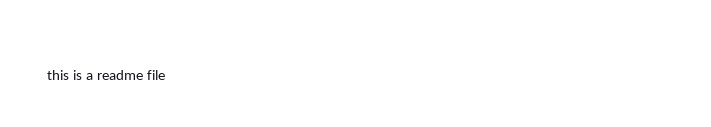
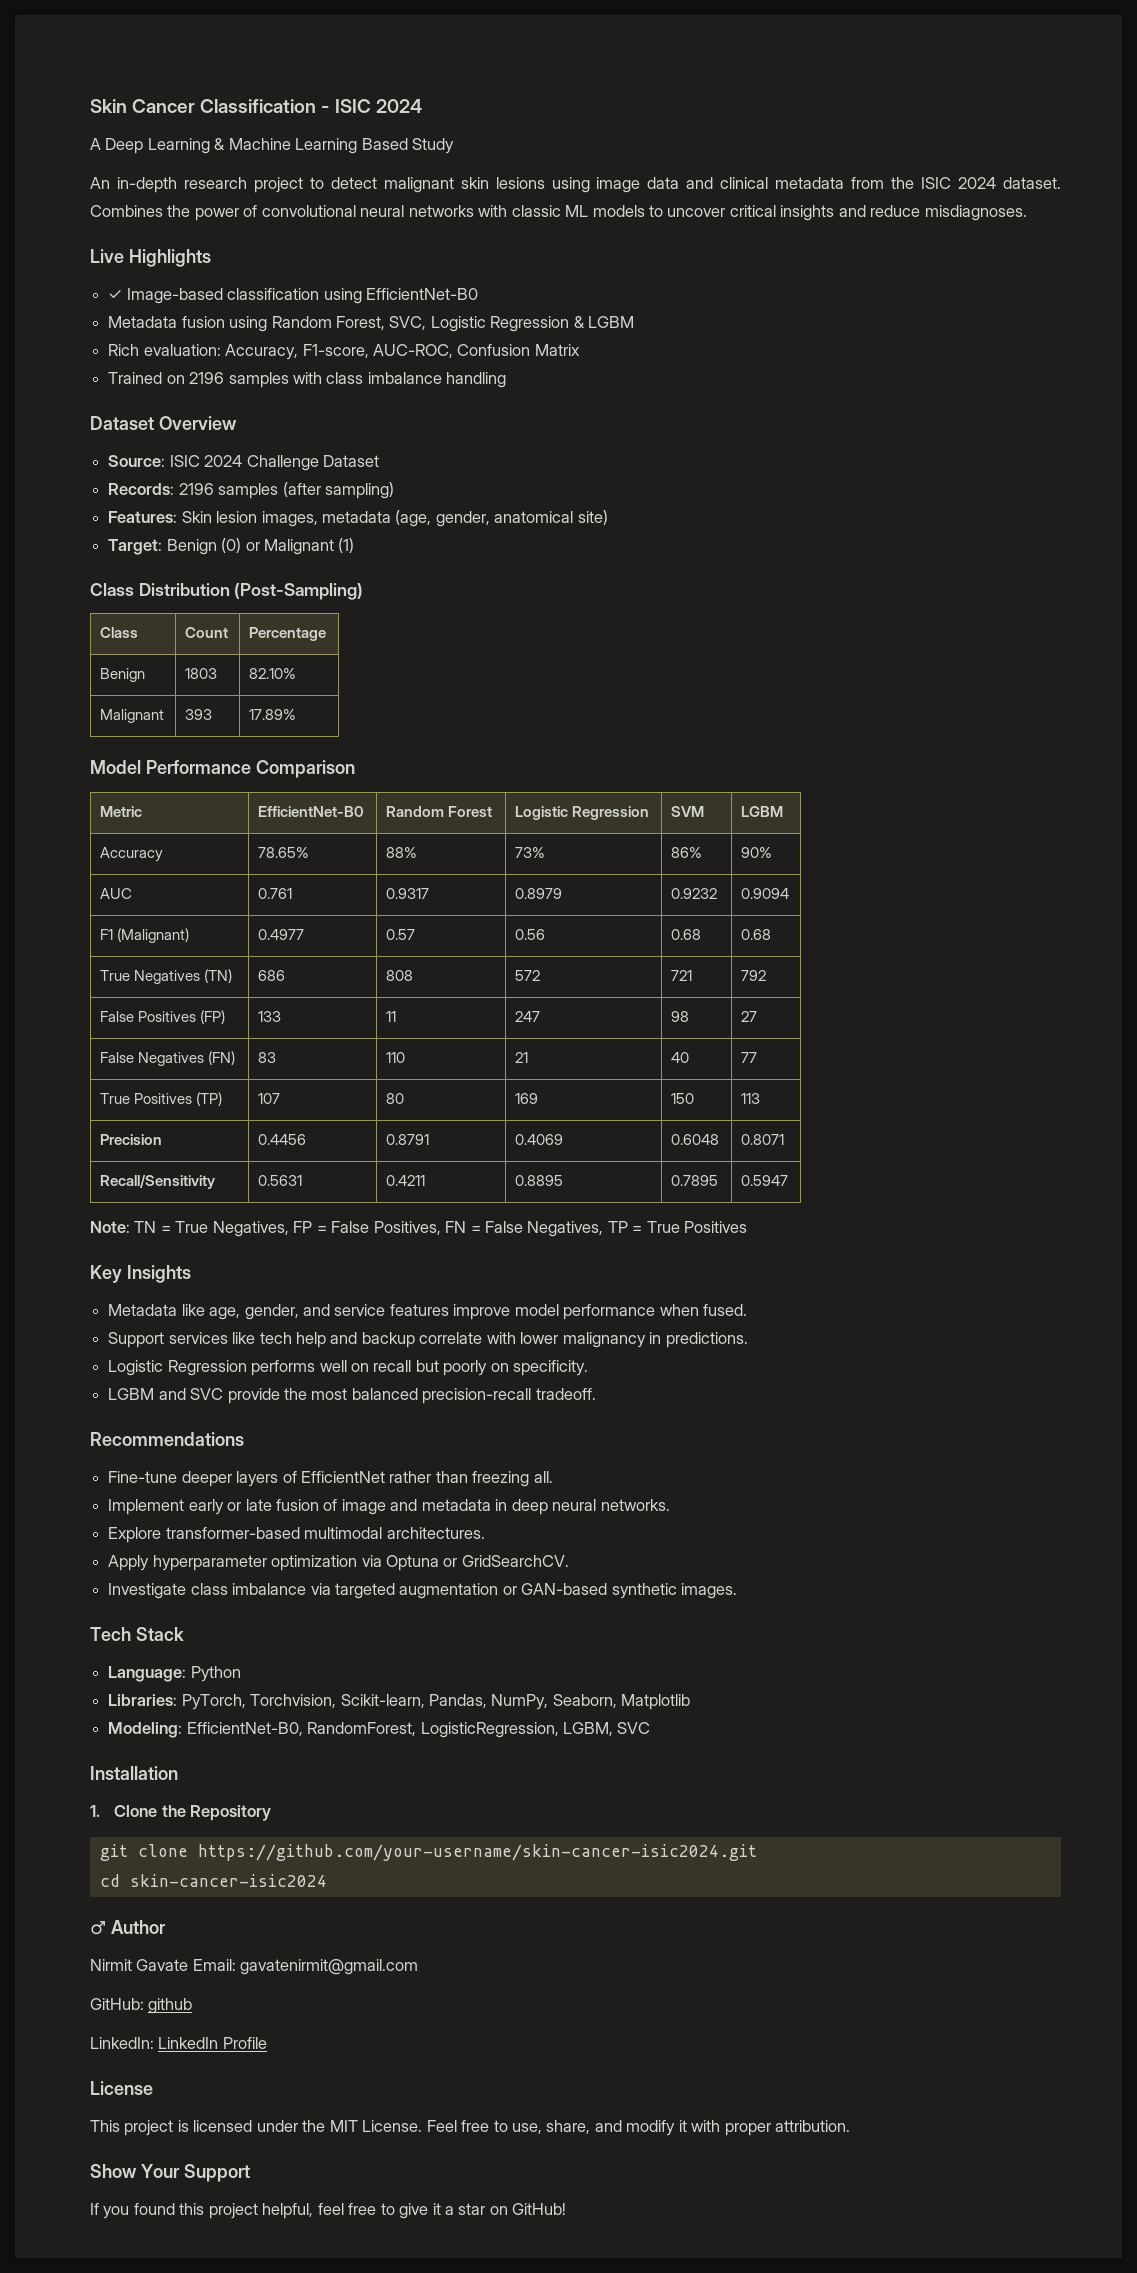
- this is a readme file
+ Skin Cancer Classification - ISIC 2024
+ A Deep Learning & Machine Learning Based Study
+ An in-depth research project to detect malignant skin lesions using image data and clinical metadata from the ISIC 2024 dataset. Combines the power of convolutional neural networks with classic ML models to uncover critical insights and reduce misdiagnoses.
+ Live Highlights
+ ✓ Image-based classification using EfficientNet-B0
+ Metadata fusion using Random Forest, SVC, Logistic Regression & LGBM
+ Rich evaluation: Accuracy, F1-score, AUC-ROC, Confusion Matrix
+ Trained on 2196 samples with class imbalance handling
+ Dataset Overview
+ Source: ISIC 2024 Challenge Dataset
+ Records: 2196 samples (after sampling)
+ Features: Skin lesion images, metadata (age, gender, anatomical site)
+ Target: Benign (0) or Malignant (1)
+ Class Distribution (Post-Sampling)
+ Class | Count | Percentage
+ Benign | 1803 | 82.10%
+ Malignant | 393 | 17.89%
+ Model Performance Comparison
+ Metric | EfficientNet-B0 | Random Forest | Logistic Regression | SVM | LGBM
+ Accuracy | 78.65% | 88% | 73% | 86% | 90%
+ AUC | 0.761 | 0.9317 | 0.8979 | 0.9232 | 0.9094
+ F1 (Malignant) | 0.4977 | 0.57 | 0.56 | 0.68 | 0.68
+ True Negatives (TN) | 686 | 808 | 572 | 721 | 792
+ False Positives (FP) | 133 | 11 | 247 | 98 | 27
+ False Negatives (FN) | 83 | 110 | 21 | 40 | 77
+ True Positives (TP) | 107 | 80 | 169 | 150 | 113
+ Precision | 0.4456 | 0.8791 | 0.4069 | 0.6048 | 0.8071
+ Recall/Sensitivity | 0.5631 | 0.4211 | 0.8895 | 0.7895 | 0.5947
+ Note: TN = True Negatives, FP = False Positives, FN = False Negatives, TP = True Positives
+ Key Insights
+ Metadata like age, gender, and service features improve model performance when fused.
+ Support services like tech help and backup correlate with lower malignancy in predictions.
+ Logistic Regression performs well on recall but poorly on specificity.
+ LGBM and SVC provide the most balanced precision-recall tradeoff.
+ Recommendations
+ Fine-tune deeper layers of EfficientNet rather than freezing all.
+ Implement early or late fusion of image and metadata in deep neural networks.
+ Explore transformer-based multimodal architectures.
+ Apply hyperparameter optimization via Optuna or GridSearchCV.
+ Investigate class imbalance via targeted augmentation or GAN-based synthetic images.
+ Tech Stack
+ Language: Python
+ Libraries: PyTorch, Torchvision, Scikit-learn, Pandas, NumPy, Seaborn, Matplotlib
+ Modeling: EfficientNet-B0, RandomForest, LogisticRegression, LGBM, SVC
+ Installation
+ 1. Clone the Repository
+ git clone https://github.com/your-username/skin-cancer-isic2024.git
+ cd skin-cancer-isic2024
+ ♂ Author
+ Nirmit Gavate Email: gavatenirmit@gmail.com
+ GitHub: github
+ LinkedIn: LinkedIn Profile
+ License
+ This project is licensed under the MIT License. Feel free to use, share, and modify it with proper attribution.
+ Show Your Support
+ If you found this project helpful, feel free to give it a star on GitHub!

